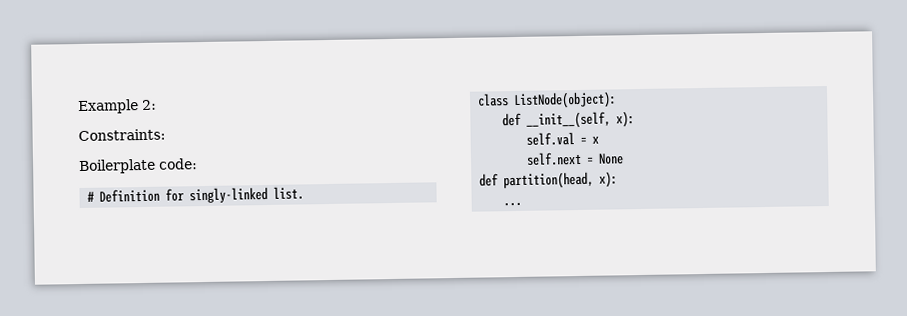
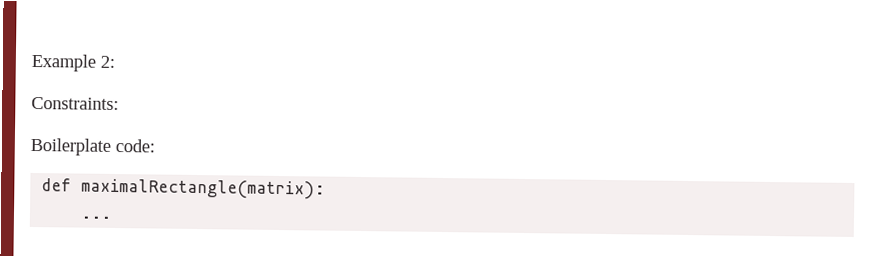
- # Definition for singly-linked list.
- class ListNode(object):
- def __init__(self, x):
- self.val = x
- self.next = None
- def partition(head, x):
+ def maximalRectangle(matrix):

